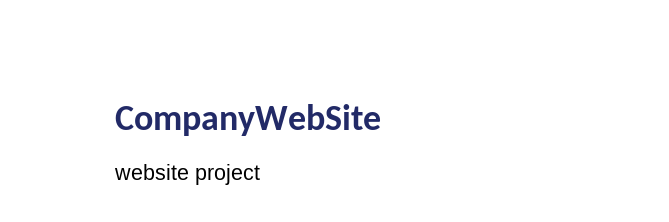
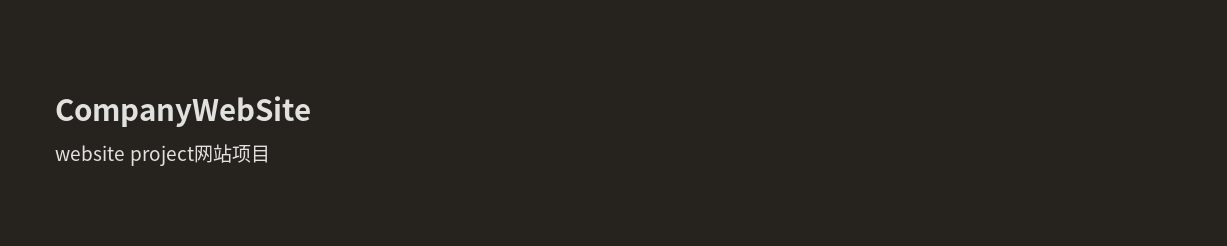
- website project
+ website project网站项目

